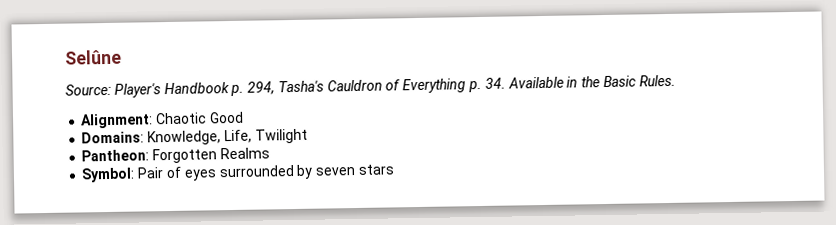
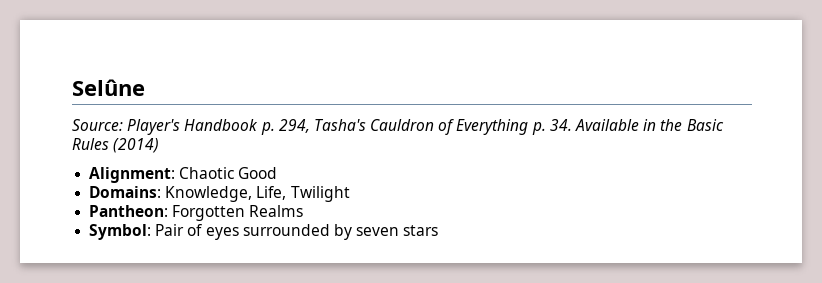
- Source: Player's Handbook p. 294, Tasha's Cauldron of Everything p. 34. Available in the Basic Rules.
+ Source: Player's Handbook p. 294, Tasha's Cauldron of Everything p. 34. Available in the Basic Rules (2014)

